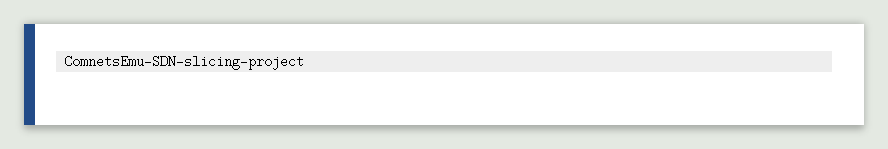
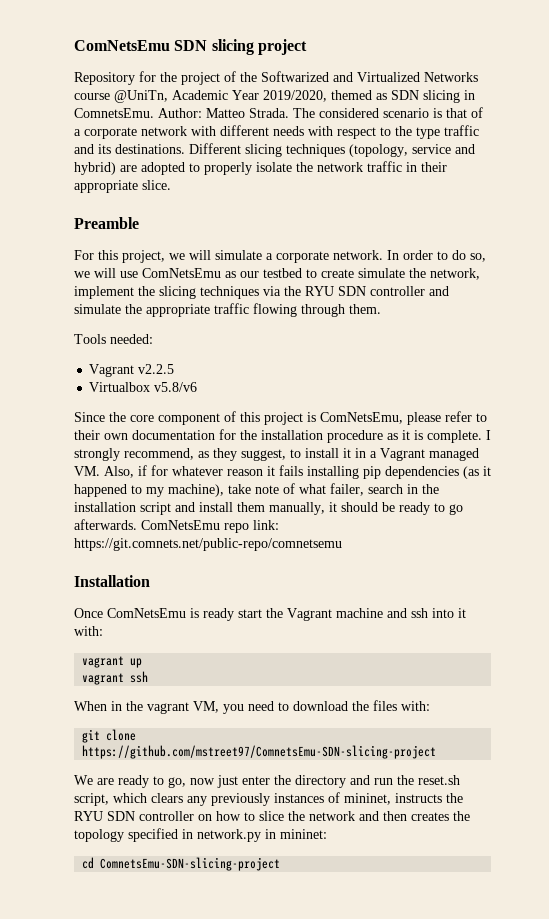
- ComnetsEmu-SDN-slicing-project
+ ComNetsEmu SDN slicing project
+ Repository for the project of the Softwarized and Virtualized Networks course @UniTn, Academic Year 2019/2020, themed as SDN slicing in ComnetsEmu. Author: Matteo Strada. The considered scenario is that of a corporate network with different needs with respect to the type traffic and its destinations. Different slicing techniques (topology, service and hybrid) are adopted to properly isolate the network traffic in their appropriate slice.
+ Preamble
+ For this project, we will simulate a corporate network. In order to do so, we will use ComNetsEmu as our testbed to create simulate the network, implement the slicing techniques via the RYU SDN controller and simulate the appropriate traffic flowing through them.
+ Tools needed:
+ Vagrant v2.2.5
+ Virtualbox v5.8/v6
+ Since the core component of this project is ComNetsEmu, please refer to their own documentation for the installation procedure as it is complete. I strongly recommend, as they suggest, to install it in a Vagrant managed VM. Also, if for whatever reason it fails installing pip dependencies (as it happened to my machine), take note of what failer, search in the installation script and install them manually, it should be ready to go afterwards. ComNetsEmu repo link: https://git.comnets.net/public-repo/comnetsemu
+ Installation
+ Once ComNetsEmu is ready start the Vagrant machine and ssh into it with:
+ vagrant up
+ vagrant ssh
+ When in the vagrant VM, you need to download the files with:
+ git clone https://github.com/mstreet97/ComnetsEmu-SDN-slicing-project
+ We are ready to go, now just enter the directory and run the reset.sh script, which clears any previously instances of mininet, instructs the RYU SDN controller on how to slice the network and then creates the topology specified in network.py in mininet:
+ cd ComnetsEmu-SDN-slicing-project

